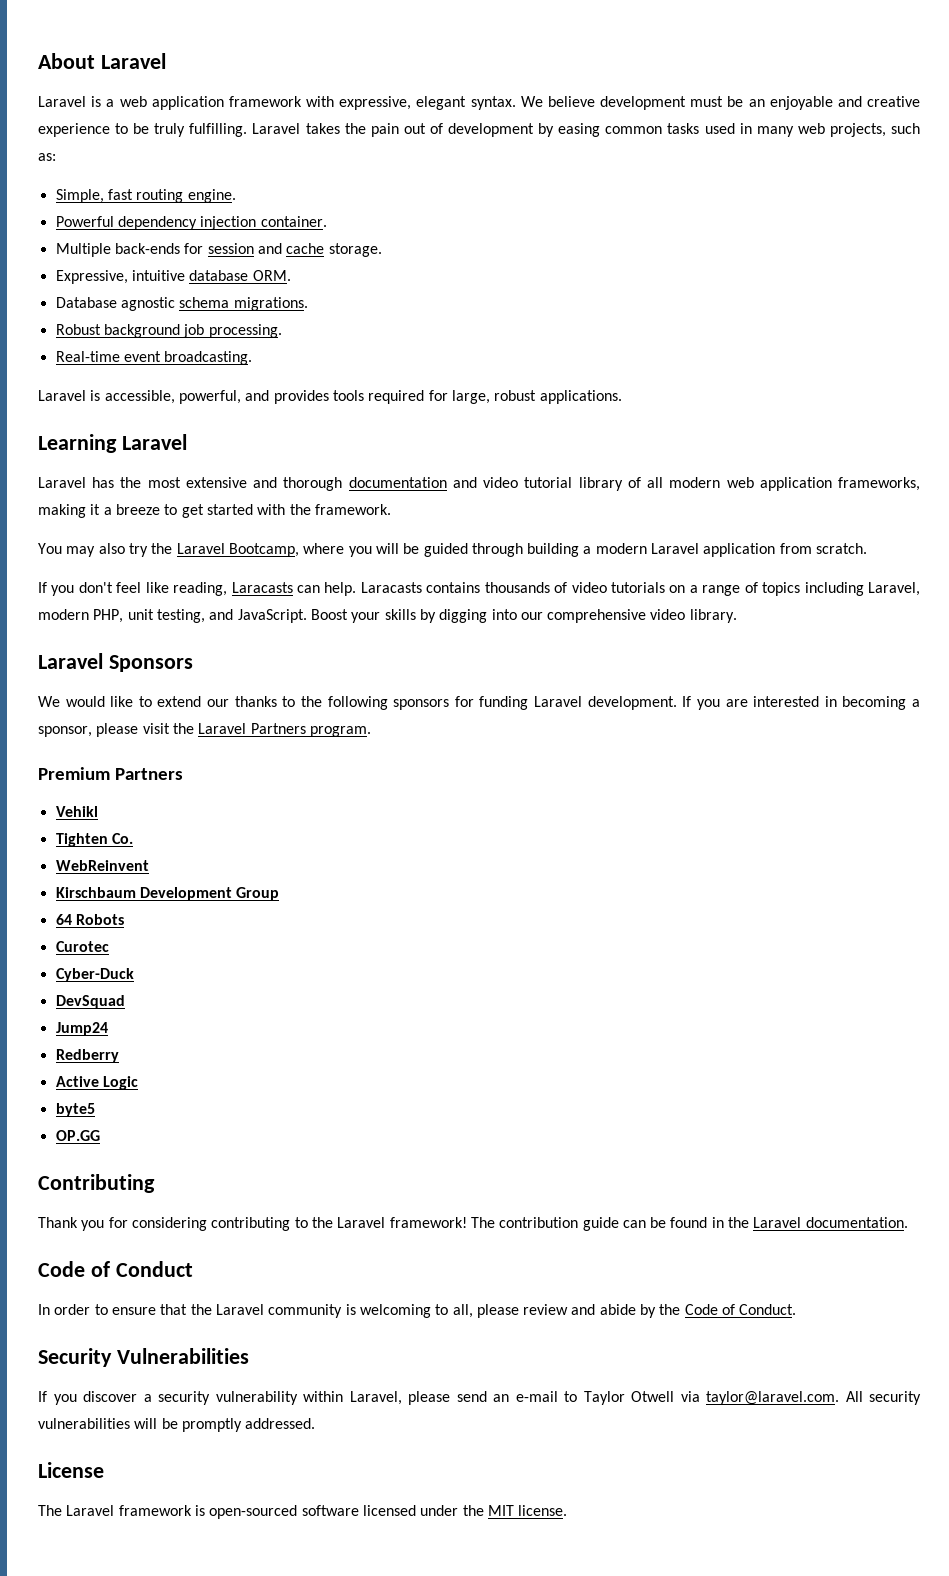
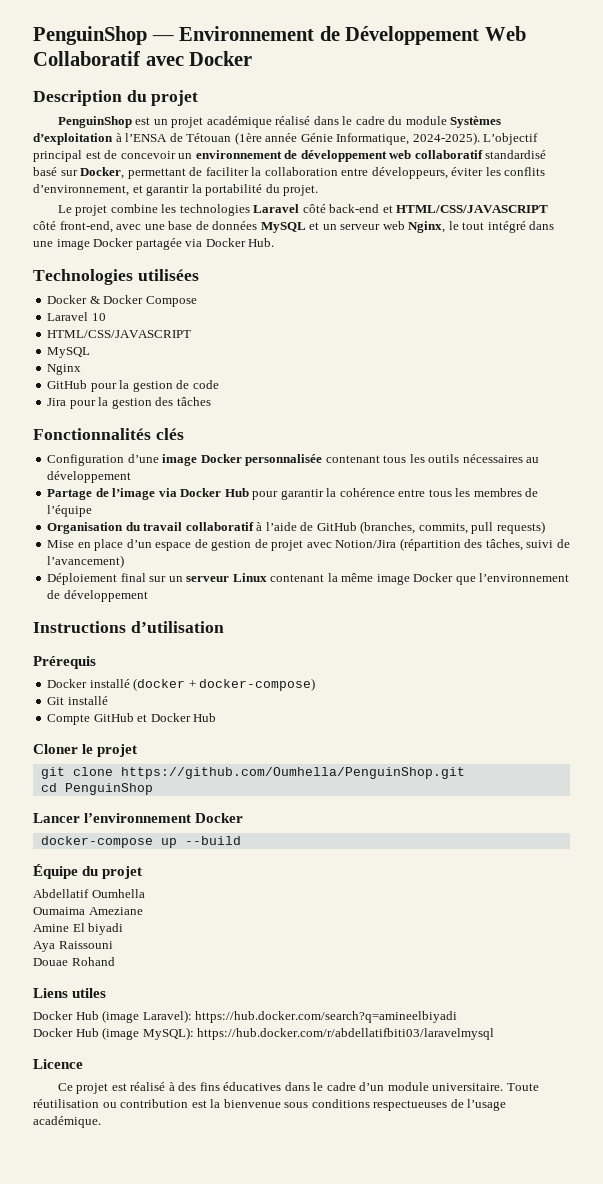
- About Laravel
- Laravel is a web application framework with expressive, elegant syntax. We believe development must be an enjoyable and creative experience to be truly fulfilling. Laravel takes the pain out of development by easing common tasks used in many web projects, such as:
- Simple, fast routing engine.
- Powerful dependency injection container.
- Multiple back-ends for session and cache storage.
- Expressive, intuitive database ORM.
- Database agnostic schema migrations.
- Robust background job processing.
- Real-time event broadcasting.
- Laravel is accessible, powerful, and provides tools required for large, robust applications.
- Learning Laravel
- Laravel has the most extensive and thorough documentation and video tutorial library of all modern web application frameworks, making it a breeze to get started with the framework.
- You may also try the Laravel Bootcamp, where you will be guided through building a modern Laravel application from scratch.
- If you don't feel like reading, Laracasts can help. Laracasts contains thousands of video tutorials on a range of topics including Laravel, modern PHP, unit testing, and JavaScript. Boost your skills by digging into our comprehensive video library.
- Laravel Sponsors
- We would like to extend our thanks to the following sponsors for funding Laravel development. If you are interested in becoming a sponsor, please visit the Laravel Partners program.
- Premium Partners
- Vehikl
- Tighten Co.
- WebReinvent
- Kirschbaum Development Group
- 64 Robots
- Curotec
- Cyber-Duck
- DevSquad
- Jump24
- Redberry
- Active Logic
- byte5
- OP.GG
- Contributing
- Thank you for considering contributing to the Laravel framework! The contribution guide can be found in the Laravel documentation.
- Code of Conduct
- In order to ensure that the Laravel community is welcoming to all, please review and abide by the Code of Conduct.
- Security Vulnerabilities
- If you discover a security vulnerability within Laravel, please send an e-mail to Taylor Otwell via taylor@laravel.com. All security vulnerabilities will be promptly addressed.
- License
- The Laravel framework is open-sourced software licensed under the MIT license.
+ PenguinShop — Environnement de Développement Web Collaboratif avec Docker
+ Description du projet
+ PenguinShop est un projet académique réalisé dans le cadre du module Systèmes d’exploitation à l’ENSA de Tétouan (1ère année Génie Informatique, 2024-2025). L’objectif principal est de concevoir un environnement de développement web collaboratif standardisé basé sur Docker, permettant de faciliter la collaboration entre développeurs, éviter les conflits d’environnement, et garantir la portabilité du projet.
+ Le projet combine les technologies Laravel côté back-end et HTML/CSS/JAVASCRIPT côté front-end, avec une base de données MySQL et un serveur web Nginx, le tout intégré dans une image Docker partagée via Docker Hub.
+ Technologies utilisées
+ Docker & Docker Compose
+ Laravel 10
+ HTML/CSS/JAVASCRIPT
+ MySQL
+ Nginx
+ GitHub pour la gestion de code
+ Jira pour la gestion des tâches
+ Fonctionnalités clés
+ Configuration d’une image Docker personnalisée contenant tous les outils nécessaires au développement
+ Partage de l’image via Docker Hub pour garantir la cohérence entre tous les membres de l’équipe
+ Organisation du travail collaboratif à l’aide de GitHub (branches, commits, pull requests)
+ Mise en place d’un espace de gestion de projet avec Notion/Jira (répartition des tâches, suivi de l’avancement)
+ Déploiement final sur un serveur Linux contenant la même image Docker que l’environnement de développement
+ Instructions d’utilisation
+ Prérequis
+ Docker installé (docker + docker-compose)
+ Git installé
+ Compte GitHub et Docker Hub
+ Cloner le projet
+ git clone https://github.com/Oumhella/PenguinShop.git
+ cd PenguinShop
+ Lancer l’environnement Docker
+ docker-compose up --build
+ Équipe du projet
+ Abdellatif Oumhella
+ Oumaima Ameziane
+ Amine El biyadi
+ Aya Raissouni
+ Douae Rohand
+ Liens utiles
+ Docker Hub (image Laravel): https://hub.docker.com/search?q=amineelbiyadi
+ Docker Hub (image MySQL): https://hub.docker.com/r/abdellatifbiti03/laravelmysql
+ Licence
+ Ce projet est réalisé à des fins éducatives dans le cadre d’un module universitaire. Toute réutilisation ou contribution est la bienvenue sous conditions respectueuses de l’usage académique.

